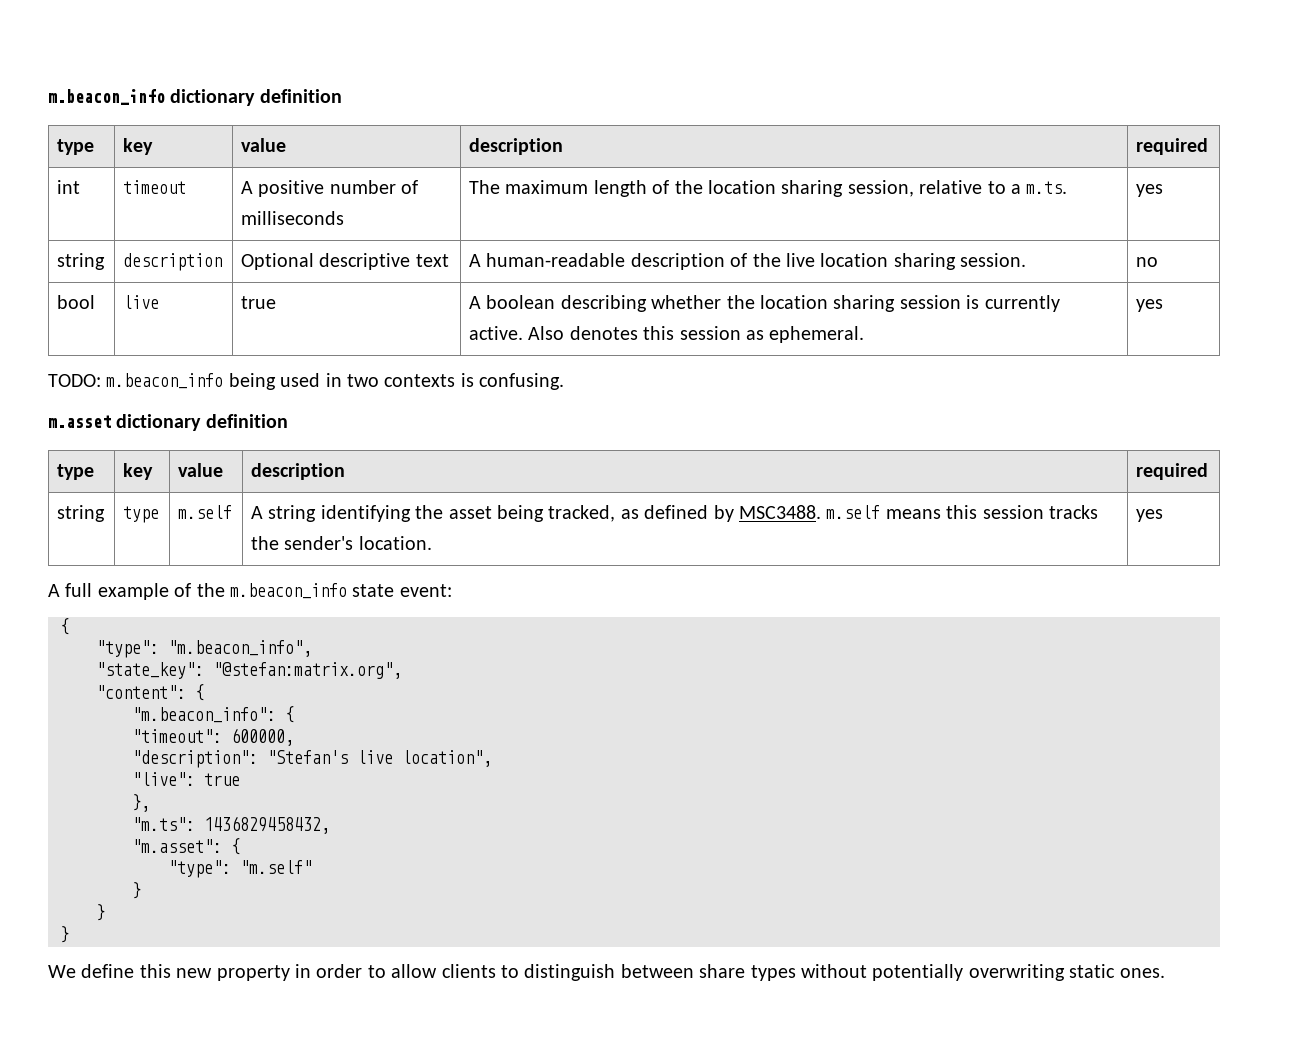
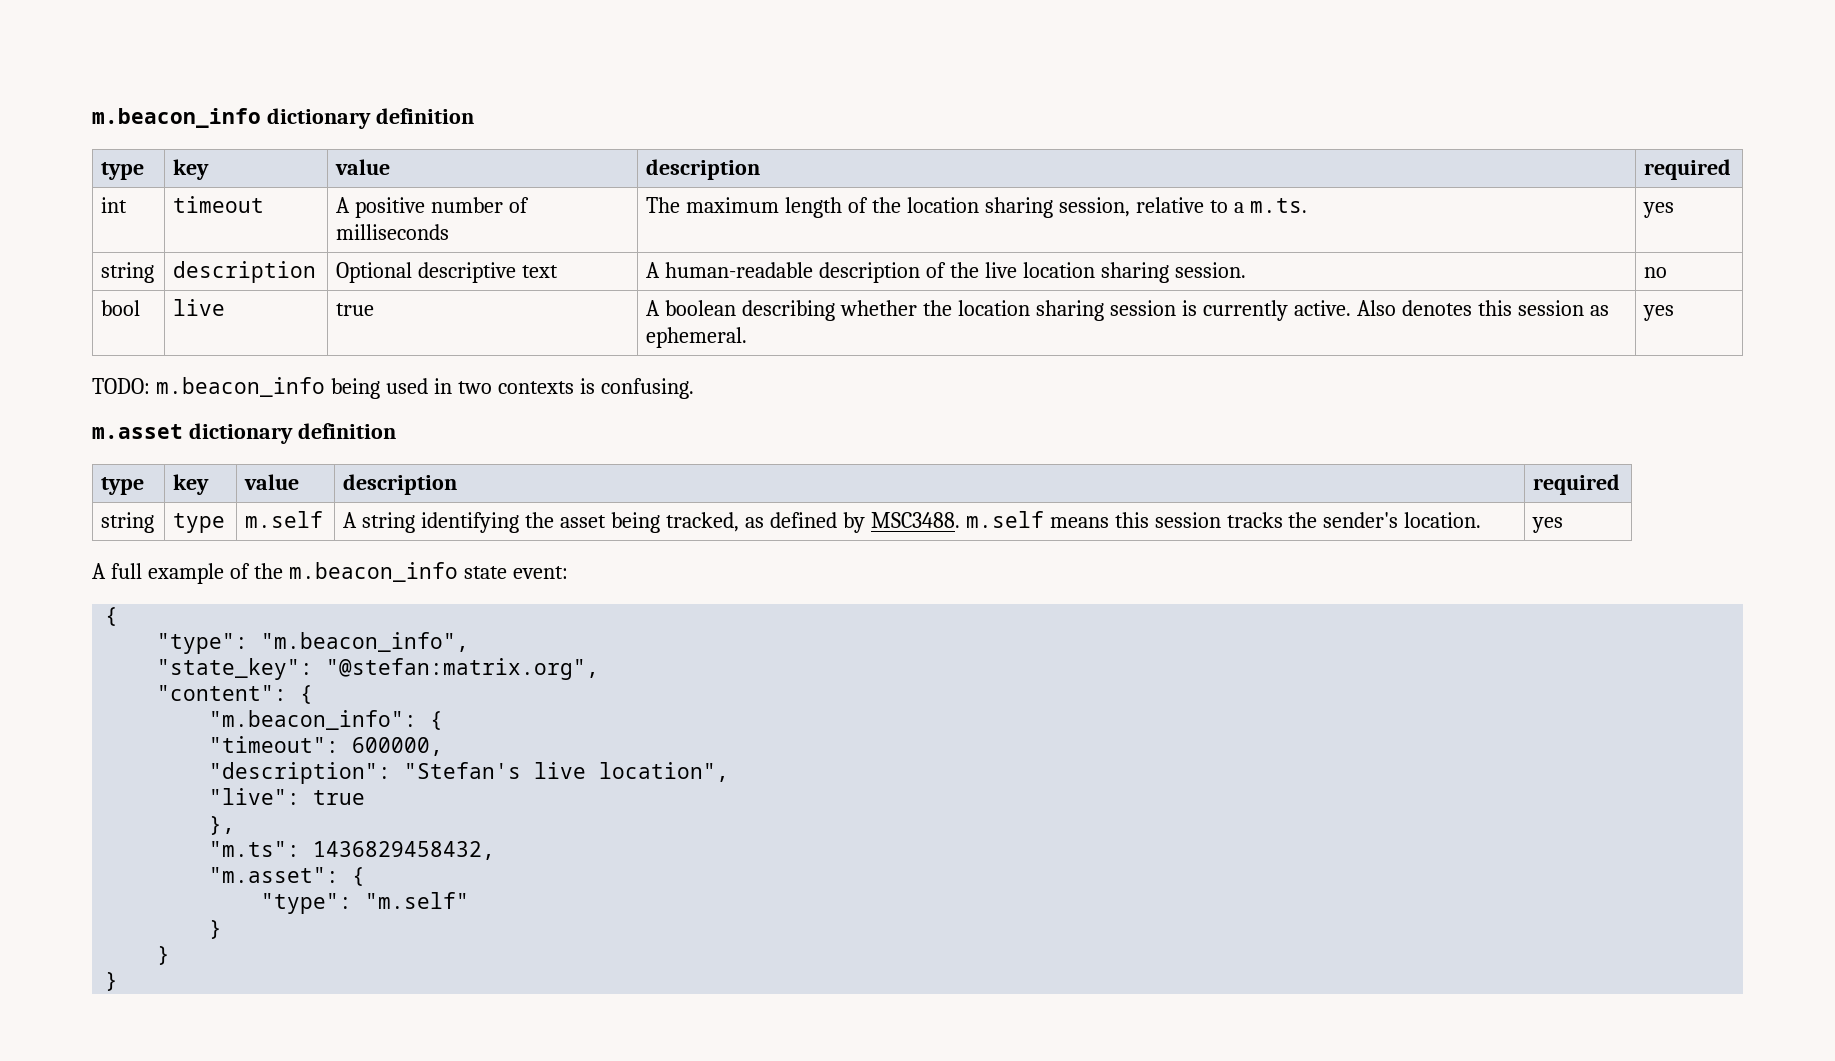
- We define this new property in order to allow clients to distinguish between share types without potentially overwriting static ones.

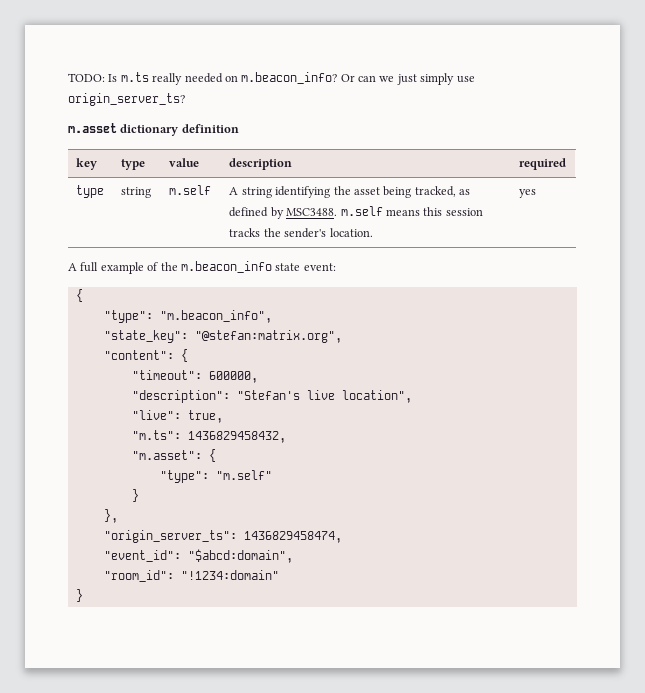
- m.beacon_info dictionary definition
- type | key | value | description | required
- int | timeout | A positive number of milliseconds | The maximum length of the location sharing session, relative to a m.ts. | yes
- string | description | Optional descriptive text | A human-readable description of the live location sharing session. | no
- bool | live | true | A boolean describing whether the location sharing session is currently active. Also denotes this session as ephemeral. | yes
- TODO: m.beacon_info being used in two contexts is confusing.
+ TODO: Is m.ts really needed on m.beacon_info? Or can we just simply use origin_server_ts?
  m.asset dictionary definition
- type | key | value | description | required
- string | type | m.self | A string identifying the asset being tracked, as defined by MSC3488. m.self means this session tracks the sender's location. | yes
+ key | type | value | description | required
+ type | string | m.self | A string identifying the asset being tracked, as defined by MSC3488. m.self means this session tracks the sender's location. | yes
- "m.beacon_info": {
- "live": true
- },
+ "live": true,
  "type": "m.self"
  }
- }
+ },
+ "origin_server_ts": 1436829458474,
+ "event_id": "$abcd:domain",
+ "room_id": "!1234:domain"

